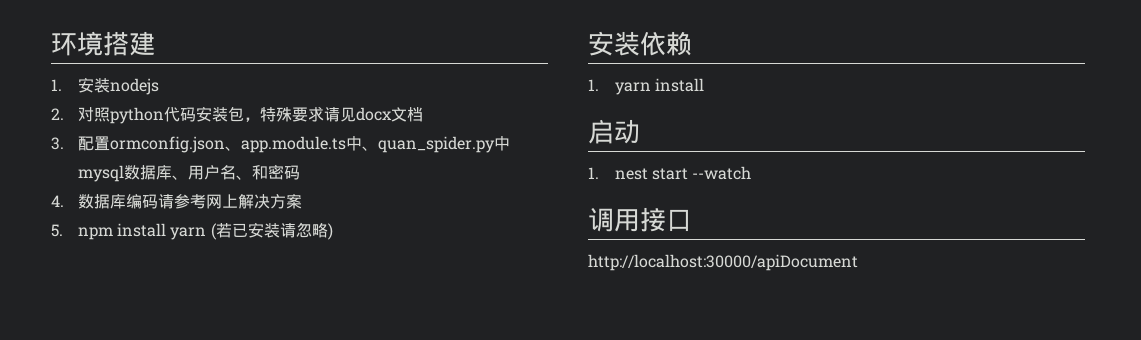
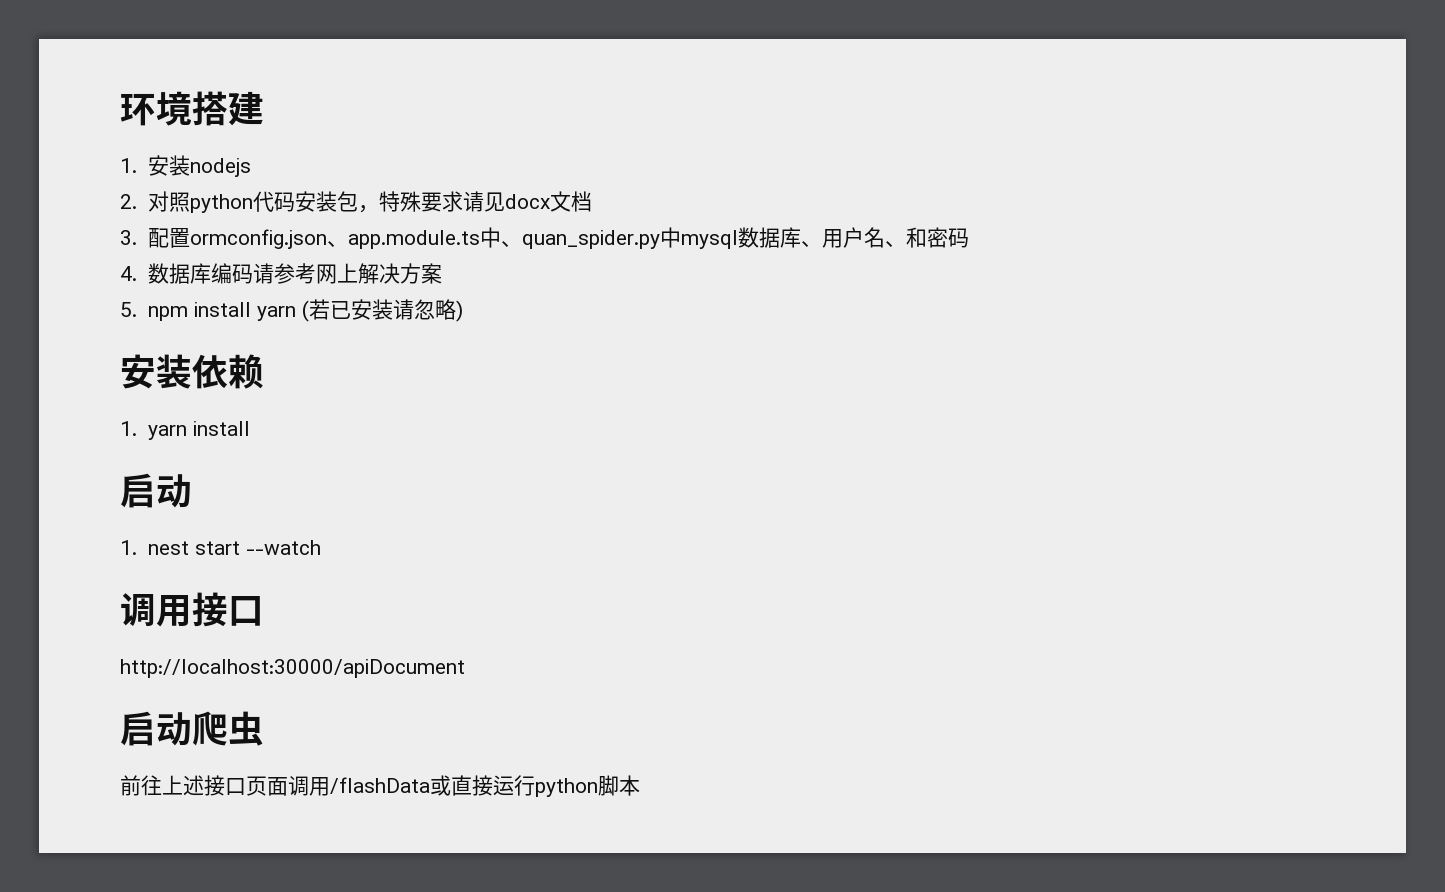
+ 启动爬虫
+ 前往上述接口页面调用/flashData或直接运行python脚本

